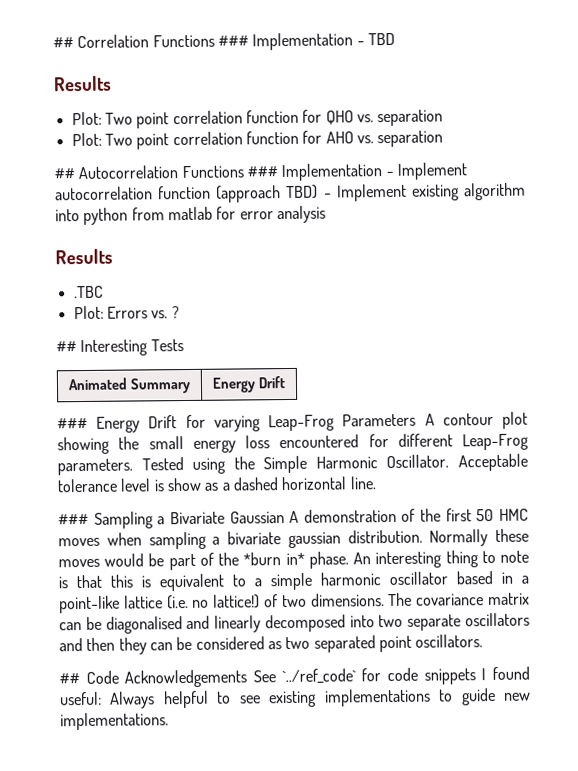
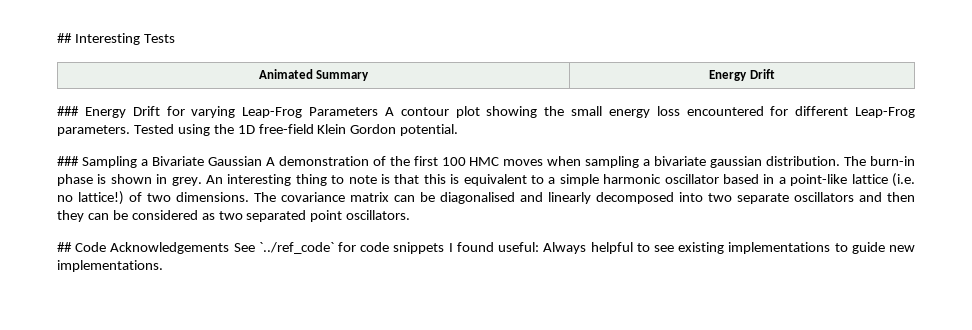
- ## Correlation Functions ### Implementation - TBD
- Results
- Plot: Two point correlation function for QHO vs. separation
- Plot: Two point correlation function for AHO vs. separation
- ## Autocorrelation Functions ### Implementation - Implement autocorrelation function (approach TBD) - Implement existing algorithm into python from matlab for error analysis
- Results
- .TBC
- Plot: Errors vs. ?
- Tested using the Simple Harmonic Oscillator. Acceptable tolerance level is show as a dashed horizontal line.
+ Tested using the 1D free-field Klein Gordon potential.
- ### Sampling a Bivariate Gaussian A demonstration of the first 50 HMC moves when sampling a bivariate gaussian distribution.
+ ### Sampling a Bivariate Gaussian A demonstration of the first 100 HMC moves when sampling a bivariate gaussian distribution.
- Normally these moves would be part of the *burn in* phase.
+ The burn-in phase is shown in grey.

